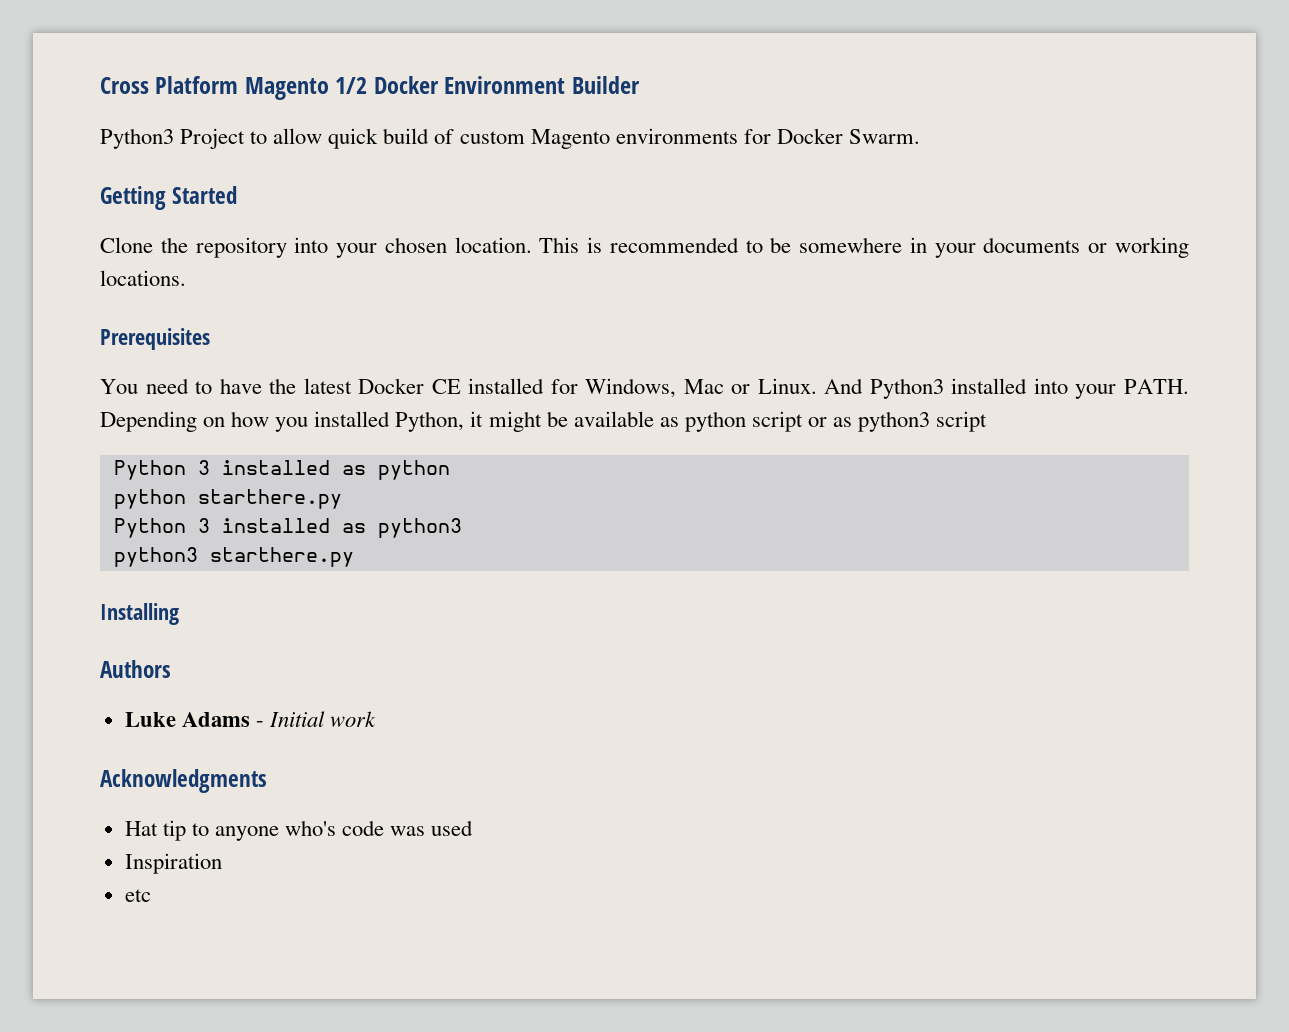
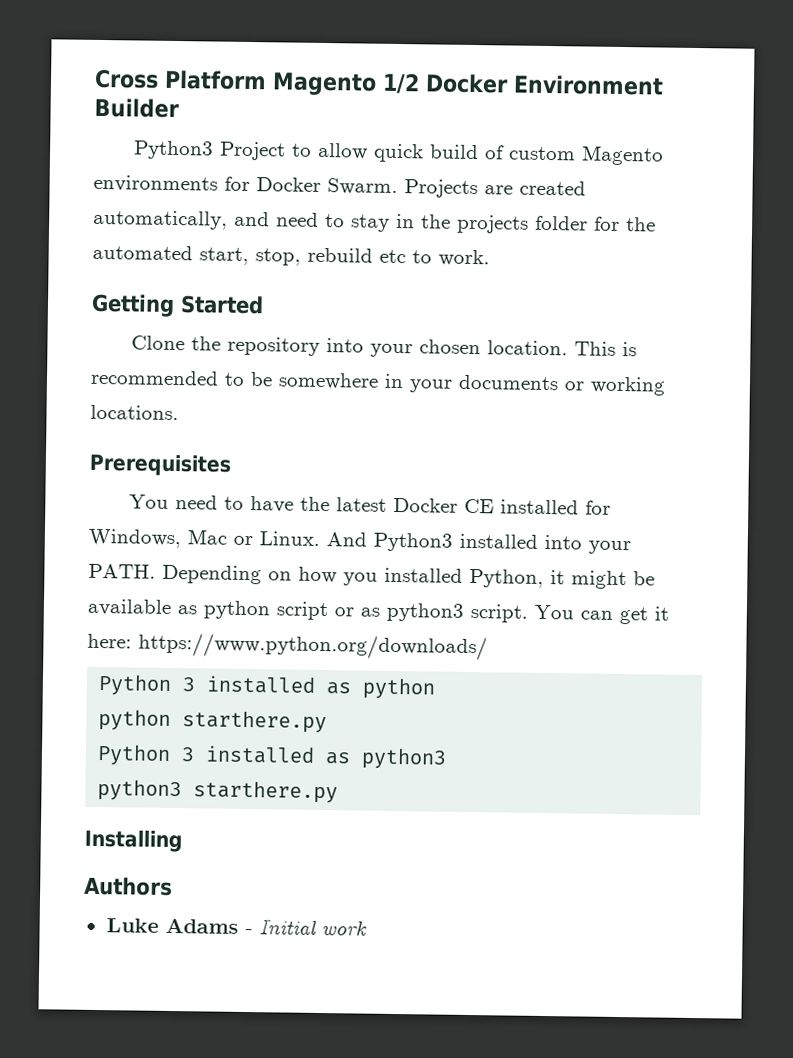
+ Projects are created automatically, and need to stay in the projects folder for the automated start, stop, rebuild etc to work.
- Depending on how you installed Python, it might be available as python script or as python3 script
+ Depending on how you installed Python, it might be available as python script or as python3 script. You can get it here: https://www.python.org/downloads/
- Acknowledgments
- Hat tip to anyone who's code was used
- Inspiration
- etc

